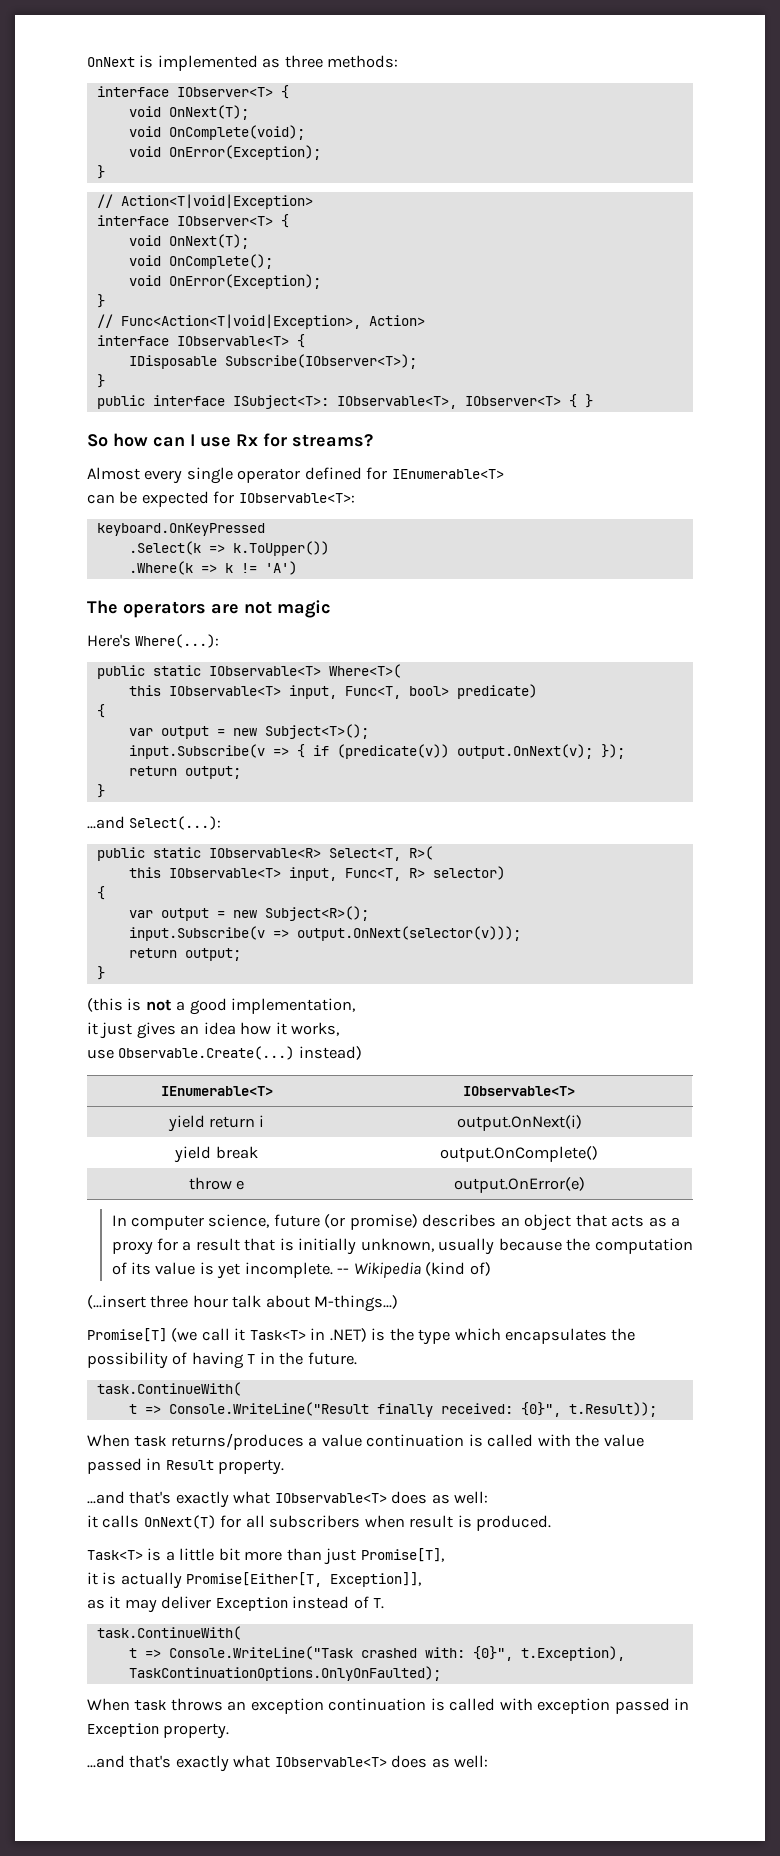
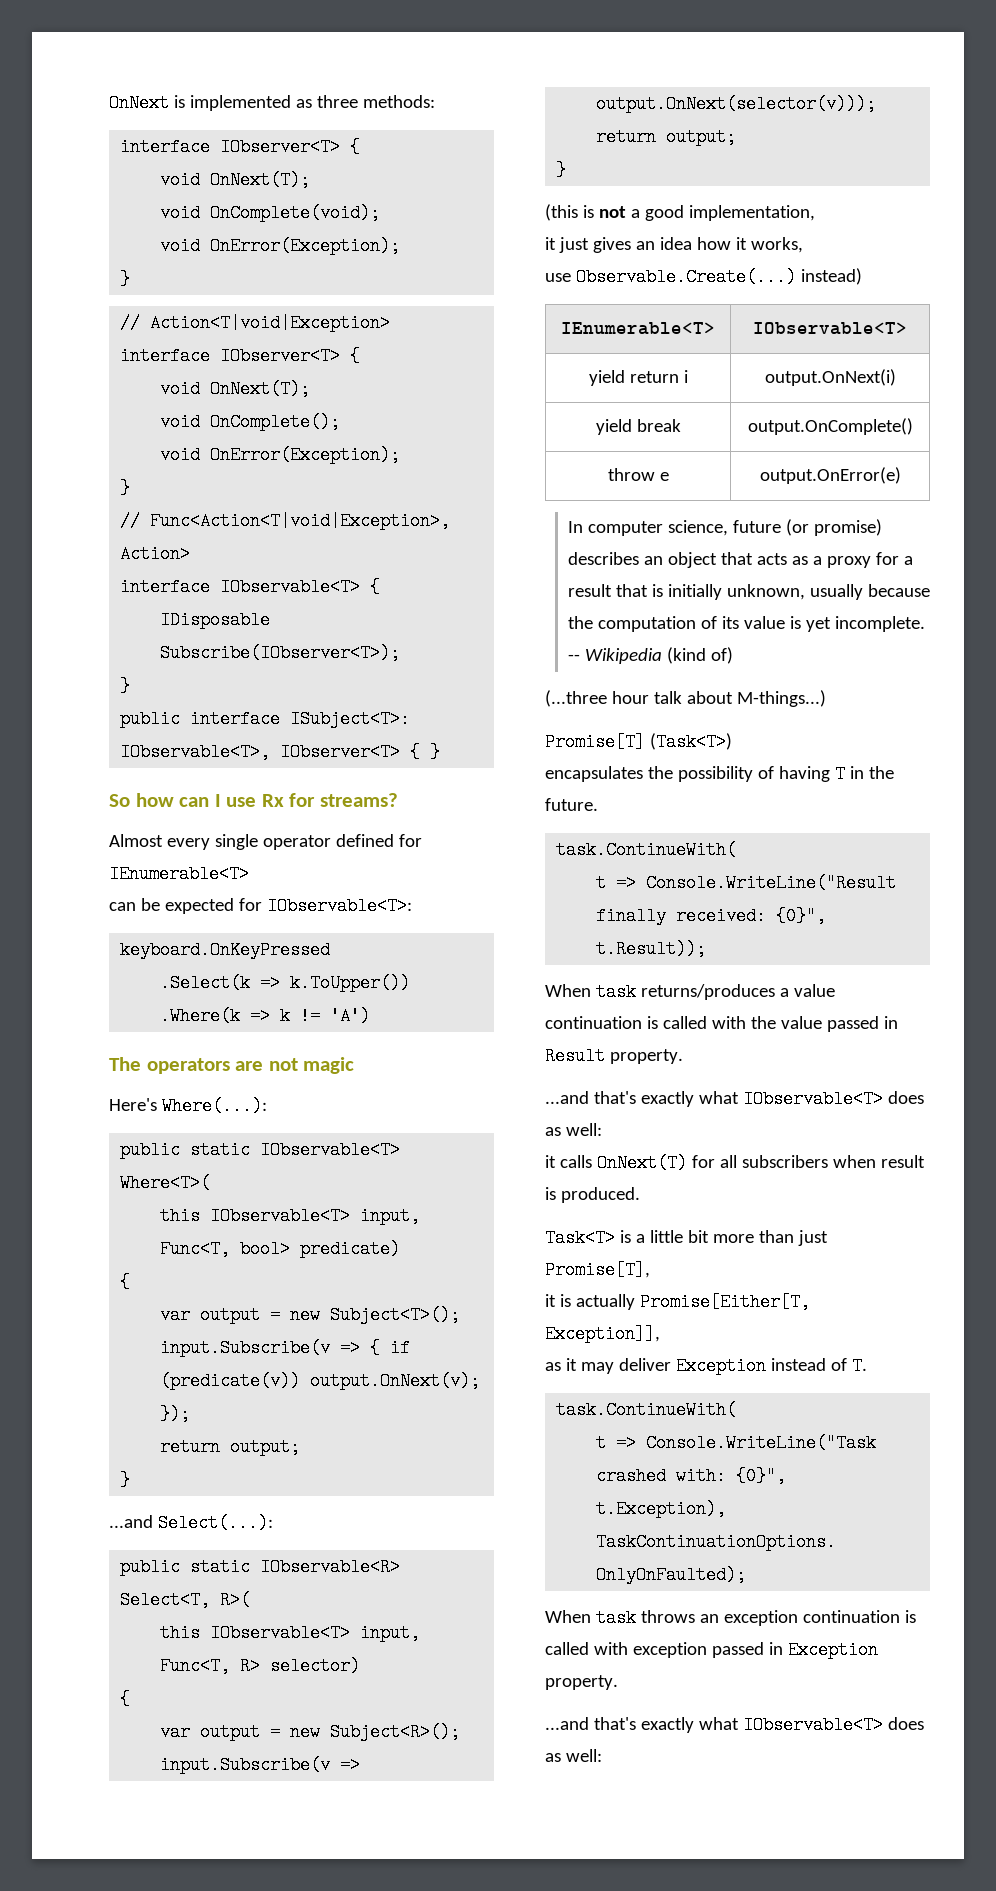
- (...insert three hour talk about M-things...)
+ (...three hour talk about M-things...)
- Promise[T] (we call it Task<T> in .NET) is the type which encapsulates the possibility of having T in the future.
+ Promise[T] (Task<T>)
+ encapsulates the possibility of having T in the future.

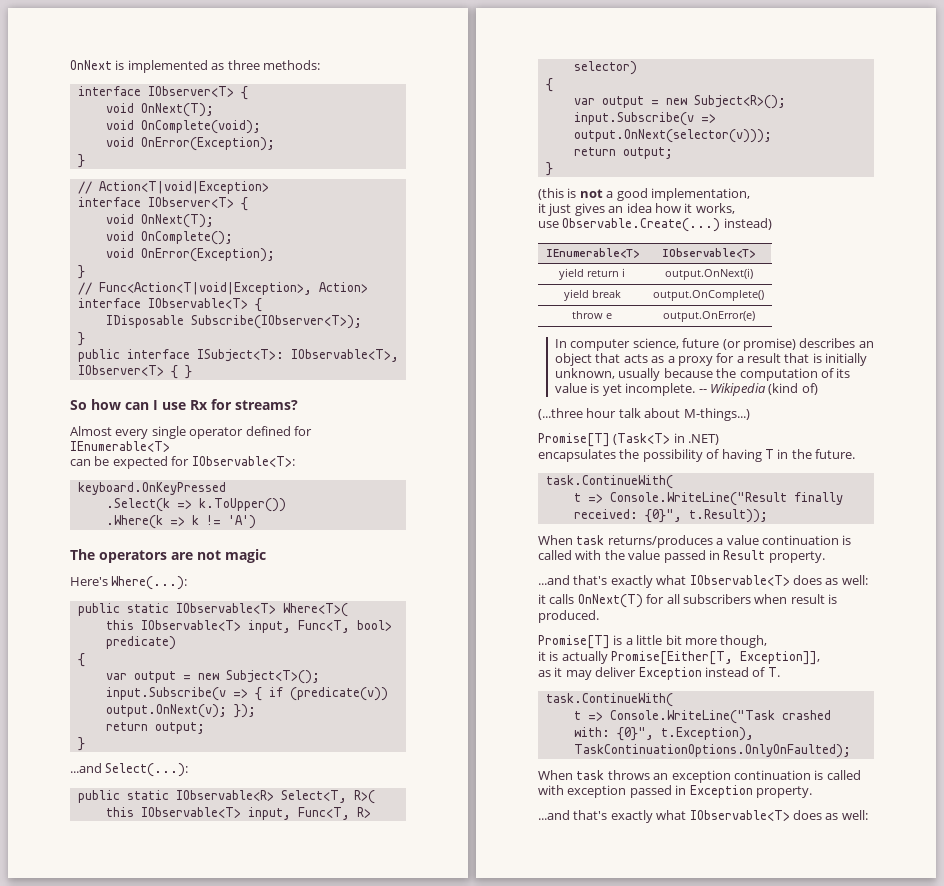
- Promise[T] (Task<T>)
+ Promise[T] (Task<T> in .NET)
- Task<T> is a little bit more than just Promise[T],
+ Promise[T] is a little bit more though,

